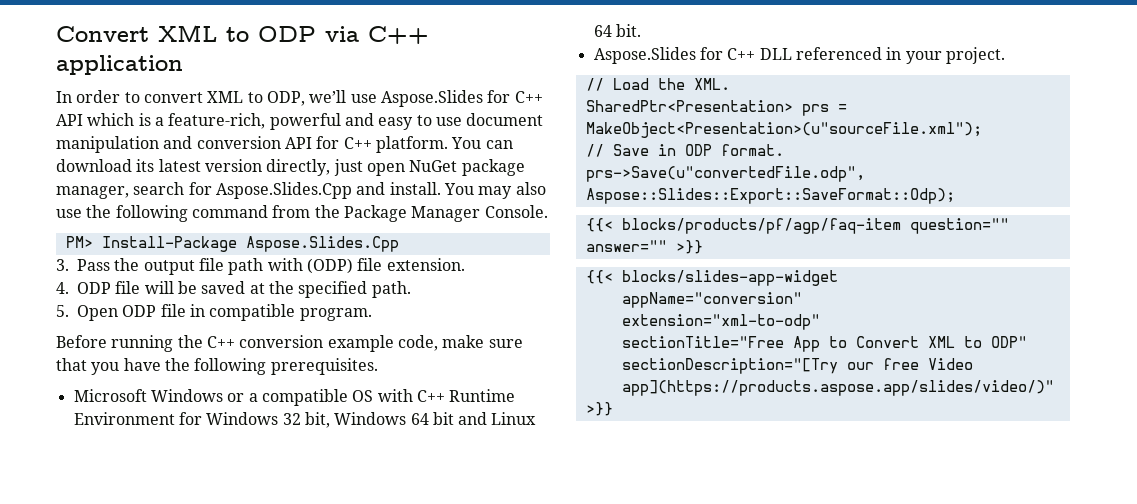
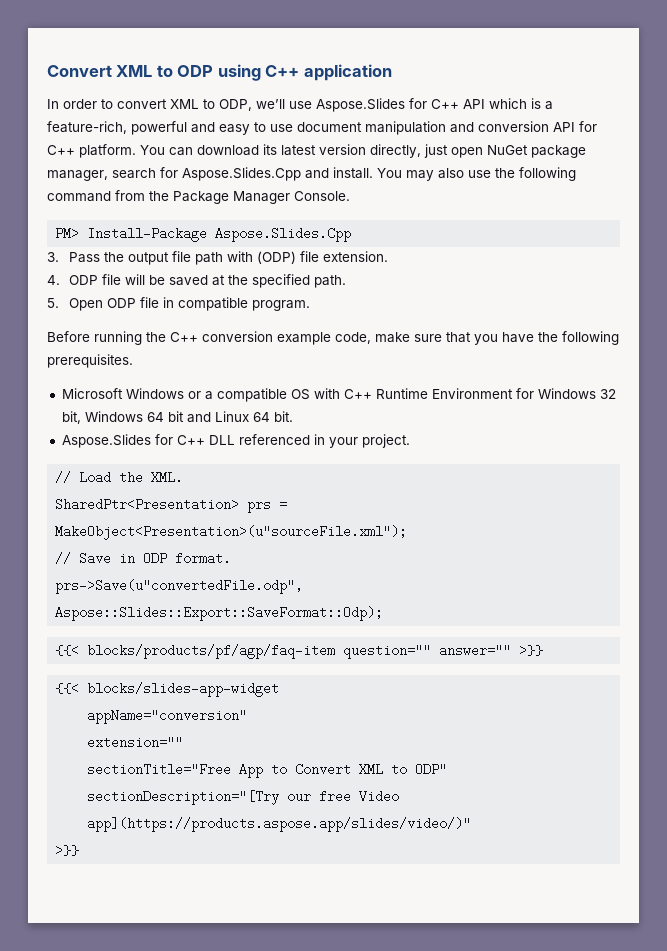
- Convert XML to ODP via C++ application
+ Convert XML to ODP using C++ application
- extension="xml-to-odp"
+ extension=""

